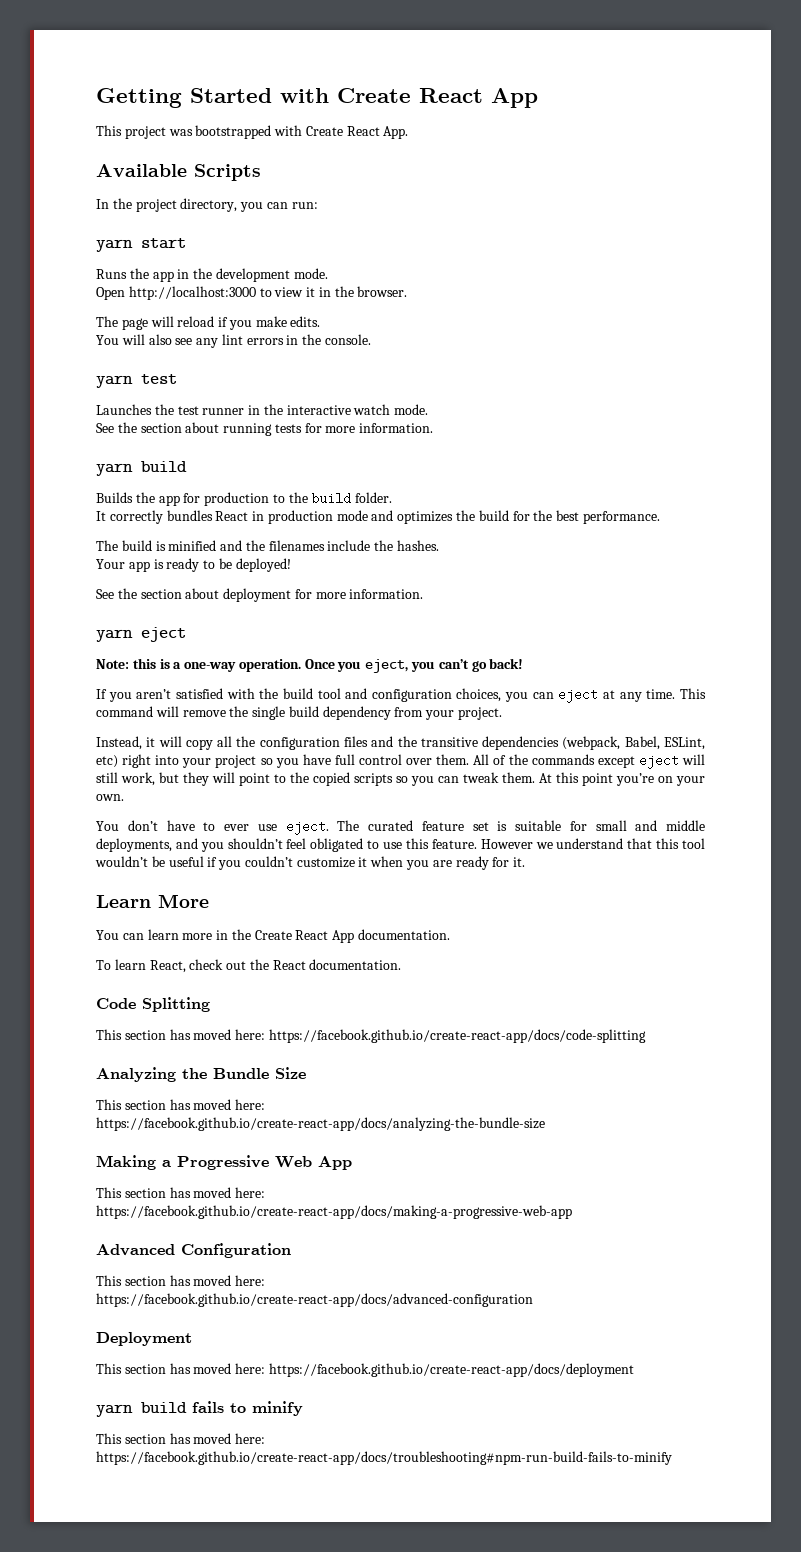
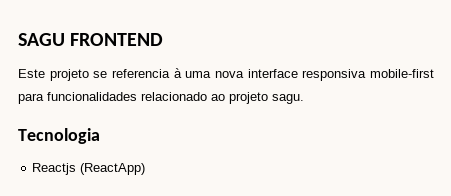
- Getting Started with Create React App
- This project was bootstrapped with Create React App.
- Available Scripts
- In the project directory, you can run:
- yarn start
- Runs the app in the development mode.
- Open http://localhost:3000 to view it in the browser.
- The page will reload if you make edits.
- You will also see any lint errors in the console.
- yarn test
- Launches the test runner in the interactive watch mode.
- See the section about running tests for more information.
- yarn build
- Builds the app for production to the build folder.
- It correctly bundles React in production mode and optimizes the build for the best performance.
- The build is minified and the filenames include the hashes.
- Your app is ready to be deployed!
- See the section about deployment for more information.
- yarn eject
- Note: this is a one-way operation. Once you eject, you can’t go back!
- If you aren’t satisfied with the build tool and configuration choices, you can eject at any time. This command will remove the single build dependency from your project.
- Instead, it will copy all the configuration files and the transitive dependencies (webpack, Babel, ESLint, etc) right into your project so you have full control over them. All of the commands except eject will still work, but they will point to the copied scripts so you can tweak them. At this point you’re on your own.
- You don’t have to ever use eject. The curated feature set is suitable for small and middle deployments, and you shouldn’t feel obligated to use this feature. However we understand that this tool wouldn’t be useful if you couldn’t customize it when you are ready for it.
- Learn More
- You can learn more in the Create React App documentation.
- To learn React, check out the React documentation.
- Code Splitting
- This section has moved here: https://facebook.github.io/create-react-app/docs/code-splitting
- Analyzing the Bundle Size
- This section has moved here: https://facebook.github.io/create-react-app/docs/analyzing-the-bundle-size
- Making a Progressive Web App
- This section has moved here: https://facebook.github.io/create-react-app/docs/making-a-progressive-web-app
- Advanced Configuration
- This section has moved here: https://facebook.github.io/create-react-app/docs/advanced-configuration
- Deployment
- This section has moved here: https://facebook.github.io/create-react-app/docs/deployment
- yarn build fails to minify
- This section has moved here: https://facebook.github.io/create-react-app/docs/troubleshooting#npm-run-build-fails-to-minify
+ SAGU FRONTEND
+ Este projeto se referencia à uma nova interface responsiva mobile-first para funcionalidades relacionado ao projeto sagu.
+ Tecnologia
+ Reactjs (ReactApp)

